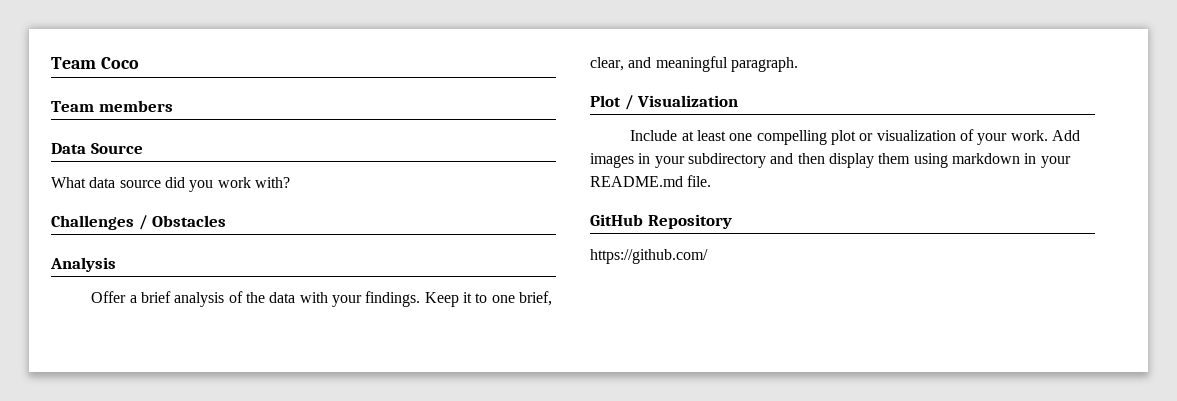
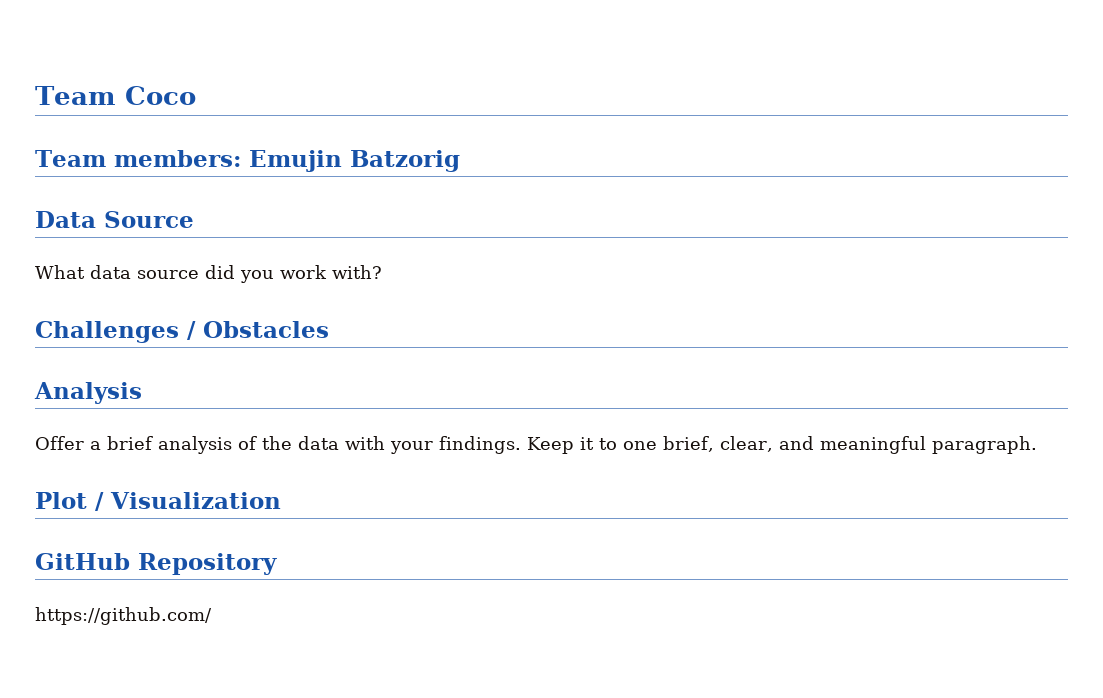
- Team members
+ Team members: Emujin Batzorig
- Include at least one compelling plot or visualization of your work. Add images in your subdirectory and then display them using markdown in your README.md file.

